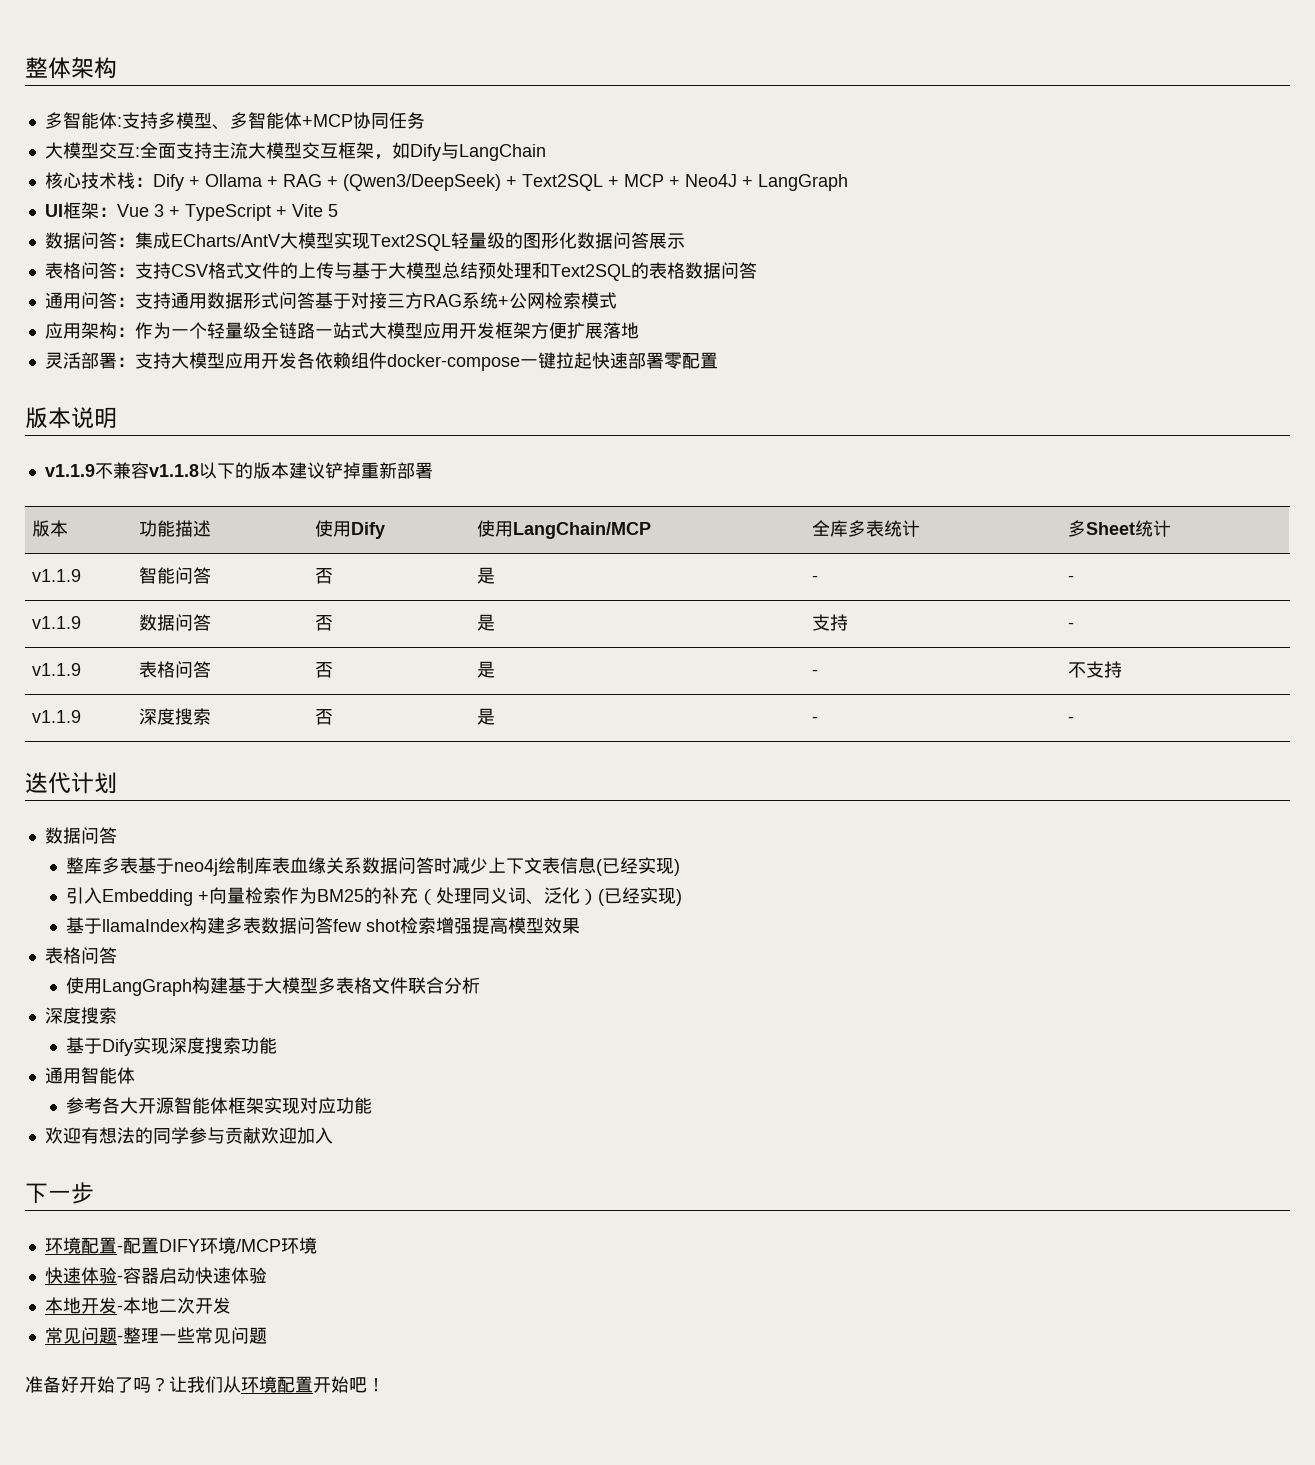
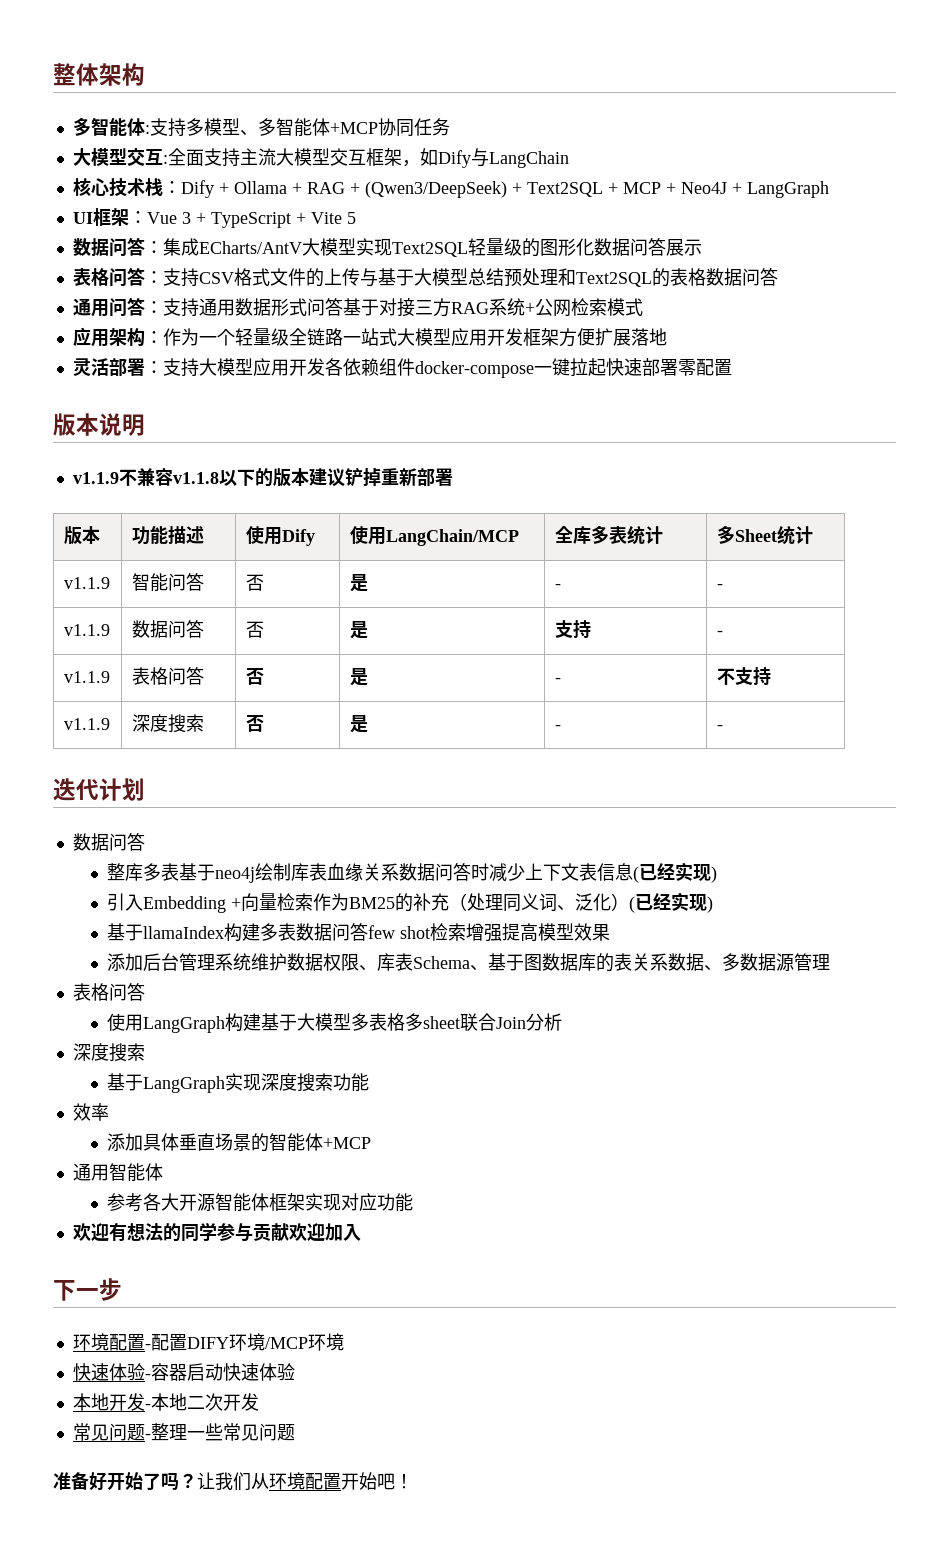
+ 添加后台管理系统维护数据权限、库表Schema、基于图数据库的表关系数据、多数据源管理
- 使用LangGraph构建基于大模型多表格文件联合分析
+ 使用LangGraph构建基于大模型多表格多sheet联合Join分析
- 基于Dify实现深度搜索功能
+ 基于LangGraph实现深度搜索功能
+ 效率
+ 添加具体垂直场景的智能体+MCP

